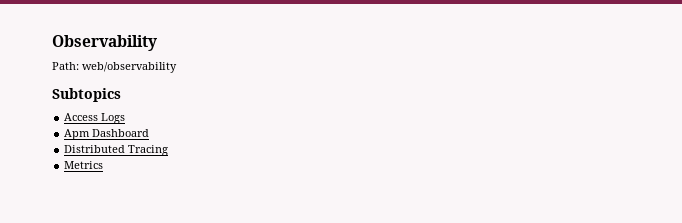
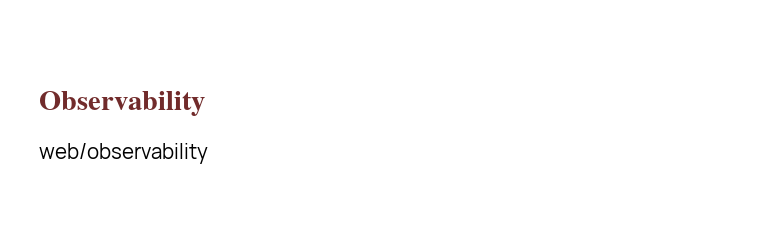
- Path: web/observability
+ web/observability
- Subtopics
- Access Logs
- Apm Dashboard
- Distributed Tracing
- Metrics

